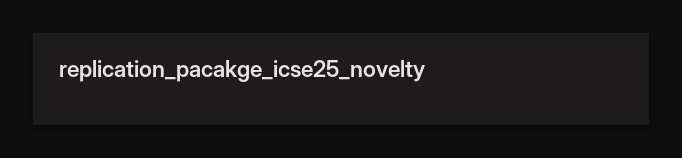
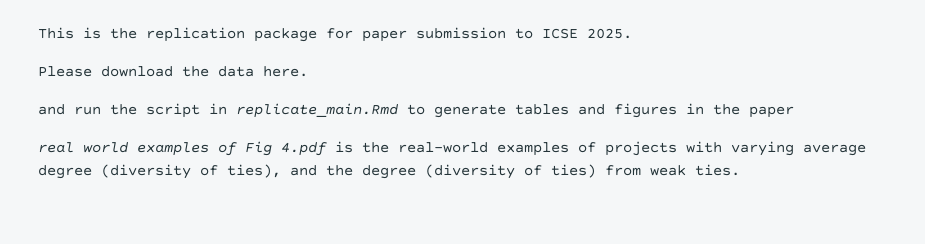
- replication_pacakge_icse25_novelty
+ This is the replication package for paper submission to ICSE 2025.
+ Please download the data here.
+ and run the script in replicate_main.Rmd to generate tables and figures in the paper
+ real world examples of Fig 4.pdf is the real-world examples of projects with varying average degree (diversity of ties), and the degree (diversity of ties) from weak ties.

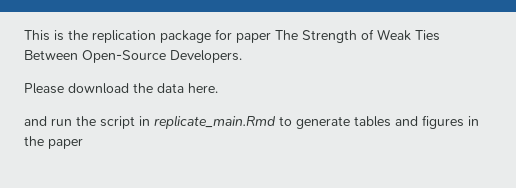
- This is the replication package for paper submission to ICSE 2025.
+ This is the replication package for paper The Strength of Weak Ties Between Open-Source Developers.
- real world examples of Fig 4.pdf is the real-world examples of projects with varying average degree (diversity of ties), and the degree (diversity of ties) from weak ties.

